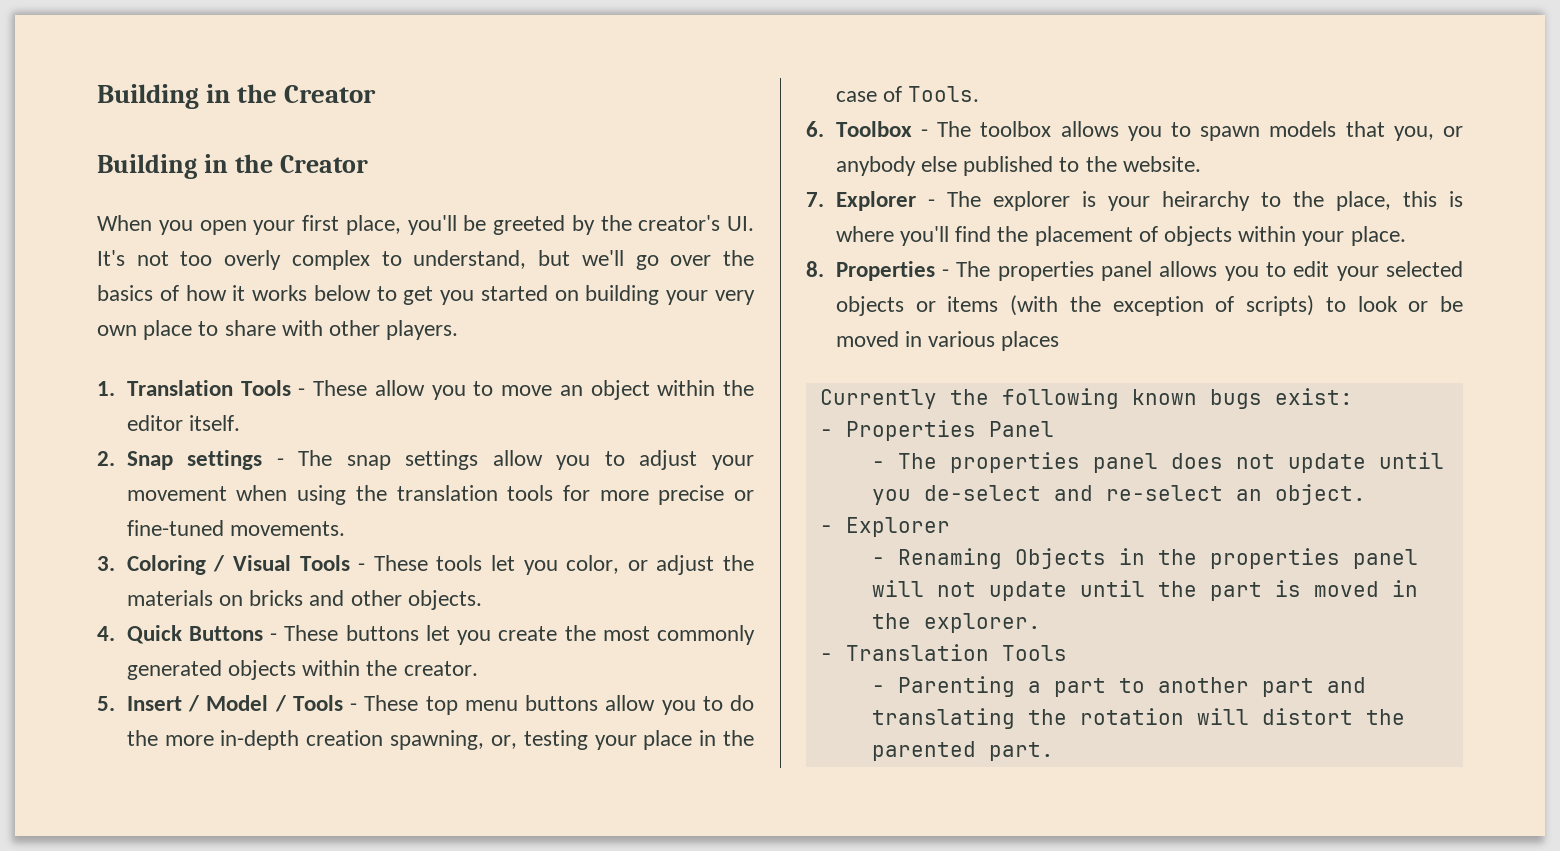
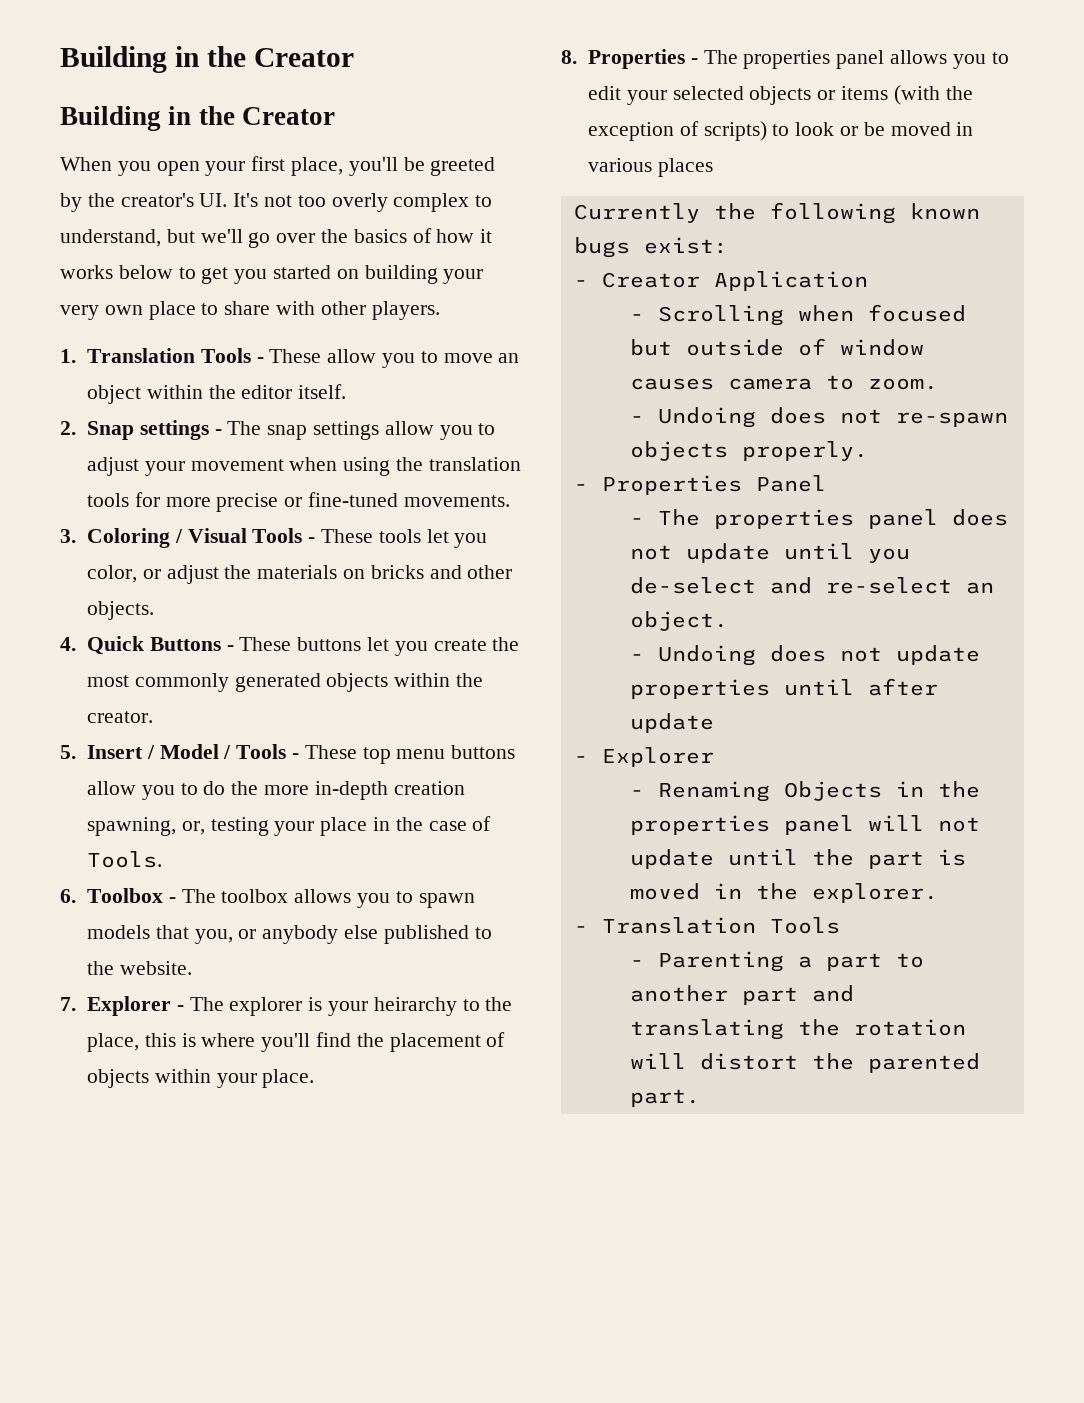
+ - Creator Application
+ - Scrolling when focused but outside of window causes camera to zoom.
+ - Undoing does not re-spawn objects properly.
+ - Undoing does not update properties until after update

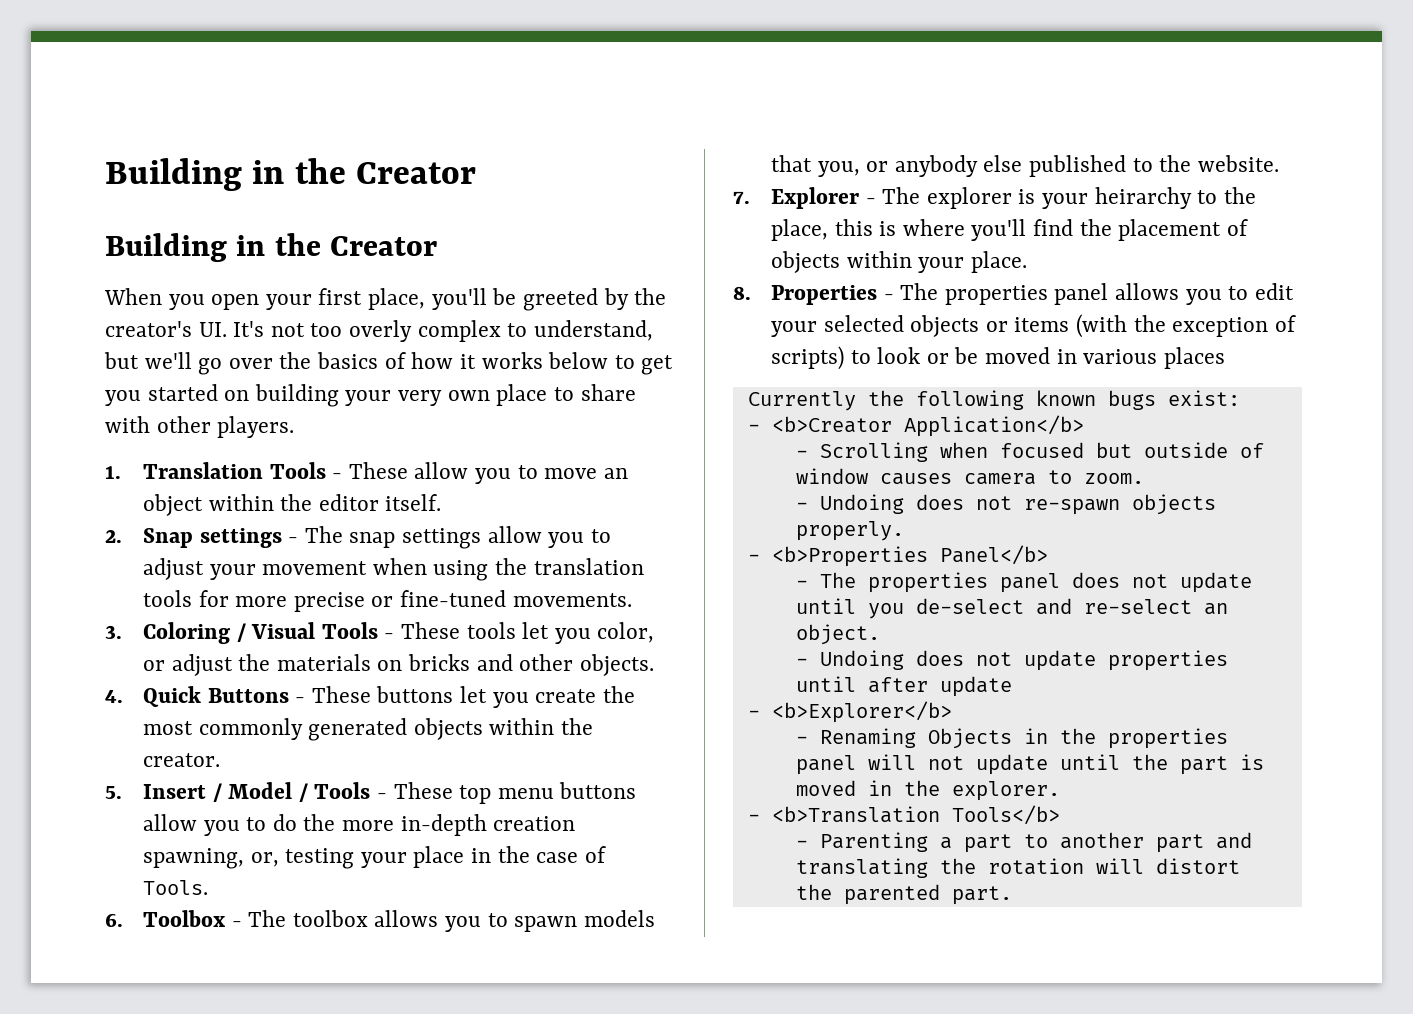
- - Creator Application
+ - <b>Creator Application</b>
- - Properties Panel
+ - <b>Properties Panel</b>
- - Explorer
+ - <b>Explorer</b>
- - Translation Tools
+ - <b>Translation Tools</b>

